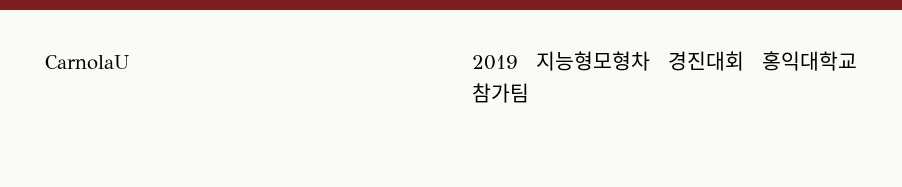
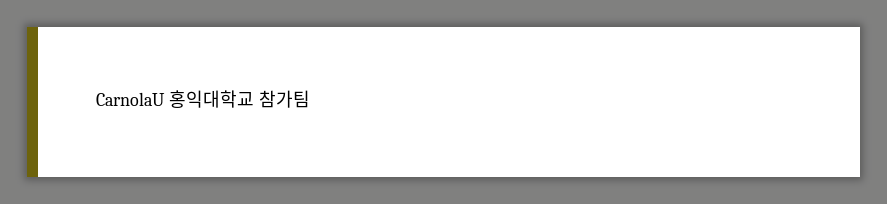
- CarnolaU
- 2019 지능형모형차 경진대회 홍익대학교 참가팀
+ CarnolaU 홍익대학교 참가팀

